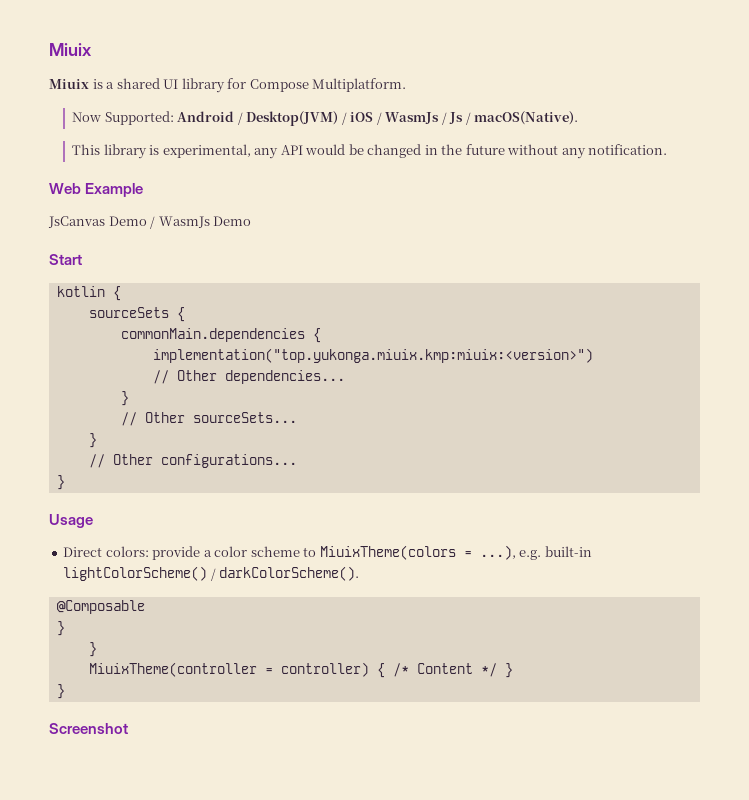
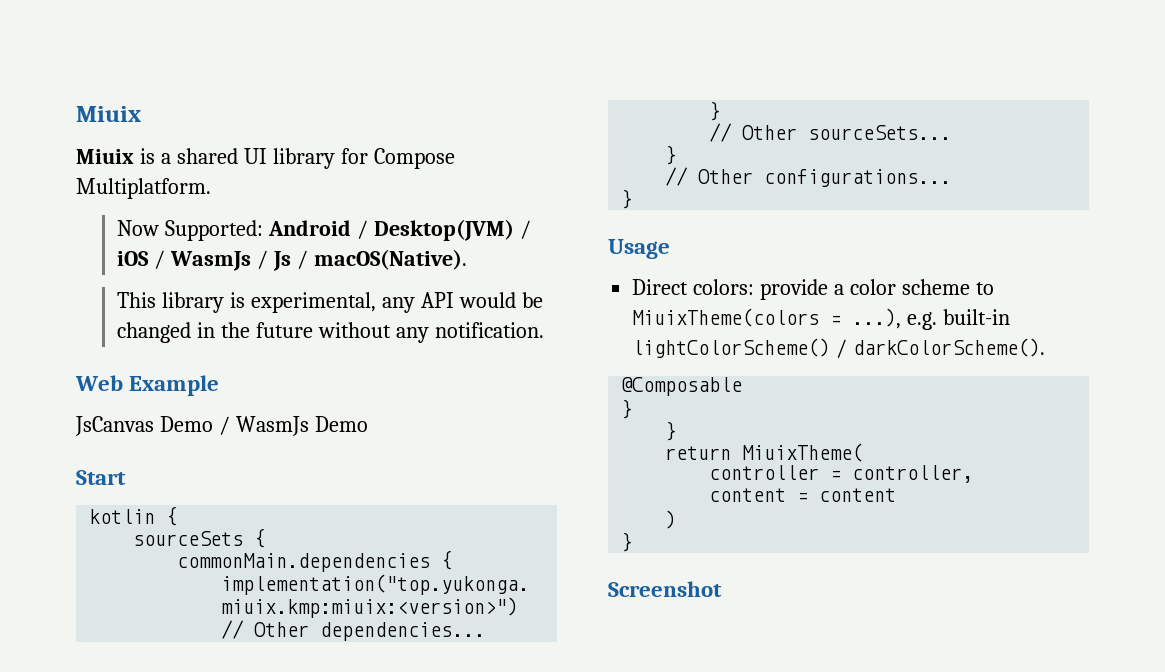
- MiuixTheme(controller = controller) { /* Content */ }
+ return MiuixTheme(
+ controller = controller,
+ content = content
+ )

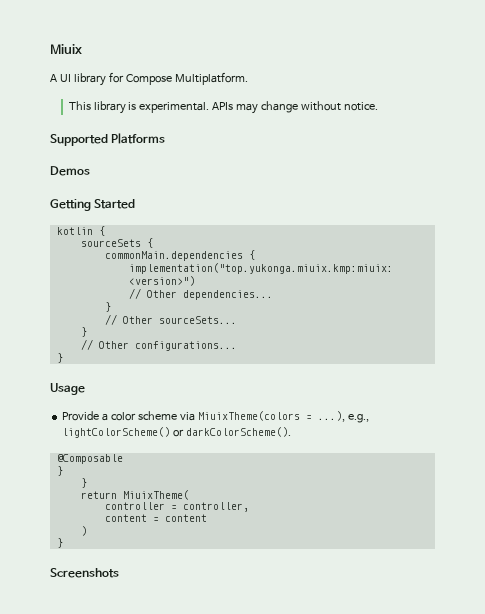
- Miuix is a shared UI library for Compose Multiplatform.
+ A UI library for Compose Multiplatform.
- Now Supported: Android / Desktop(JVM) / iOS / WasmJs / Js / macOS(Native).
- This library is experimental, any API would be changed in the future without any notification.
- Web Example
- JsCanvas Demo / WasmJs Demo
- Start
+ This library is experimental. APIs may change without notice.
+ Supported Platforms
+ Demos
+ Getting Started
- Direct colors: provide a color scheme to MiuixTheme(colors = ...), e.g. built-in lightColorScheme() / darkColorScheme().
+ Provide a color scheme via MiuixTheme(colors = ...), e.g., lightColorScheme() or darkColorScheme().
- Screenshot
+ Screenshots

